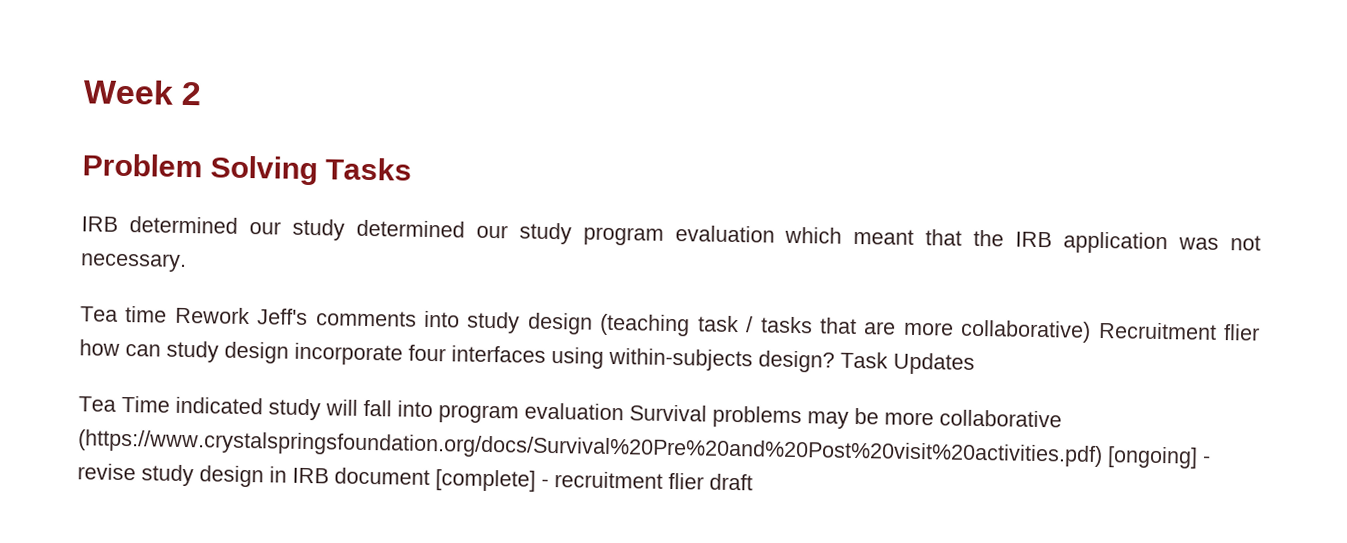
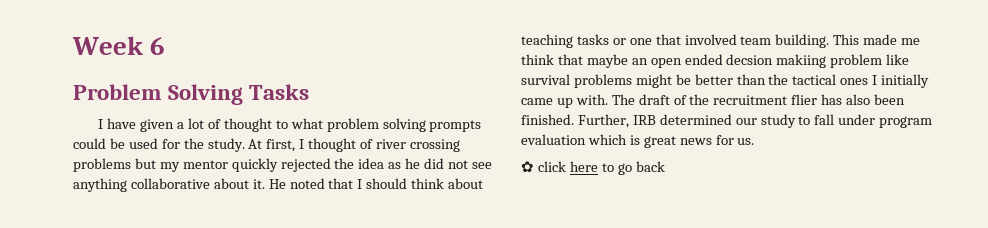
- Week 2
+ Week 6
- IRB determined our study determined our study program evaluation which meant that the IRB application was not necessary.
- Tea time Rework Jeff's comments into study design (teaching task / tasks that are more collaborative) Recruitment flier how can study design incorporate four interfaces using within-subjects design? Task Updates
- Tea Time indicated study will fall into program evaluation Survival problems may be more collaborative (https://www.crystalspringsfoundation.org/docs/Survival%20Pre%20and%20Post%20visit%20activities.pdf) [ongoing] - revise study design in IRB document [complete] - recruitment flier draft
+ I have given a lot of thought to what problem solving prompts could be used for the study. At first, I thought of river crossing problems but my mentor quickly rejected the idea as he did not see anything collaborative about it. He noted that I should think about teaching tasks or one that involved team building. This made me think that maybe an open ended decsion makiing problem like survival problems might be better than the tactical ones I initially came up with. The draft of the recruitment flier has also been finished. Further, IRB determined our study to fall under program evaluation which is great news for us.
+ ✿ click here to go back

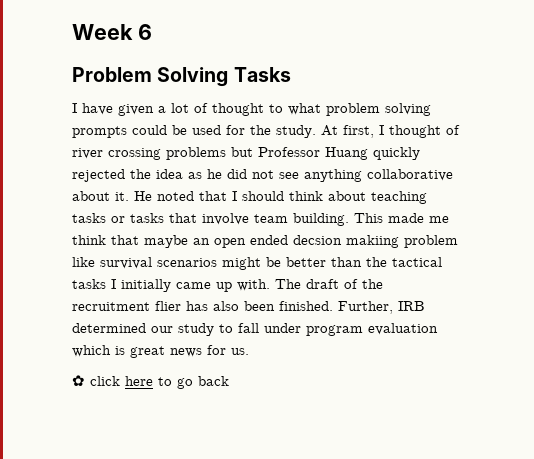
- At first, I thought of river crossing problems but my mentor quickly rejected the idea as he did not see anything collaborative about it.
+ At first, I thought of river crossing problems but Professor Huang quickly rejected the idea as he did not see anything collaborative about it.
- He noted that I should think about teaching tasks or one that involved team building.
+ He noted that I should think about teaching tasks or tasks that involve team building.
- This made me think that maybe an open ended decsion makiing problem like survival problems might be better than the tactical ones I initially came up with.
+ This made me think that maybe an open ended decsion makiing problem like survival scenarios might be better than the tactical tasks I initially came up with.

